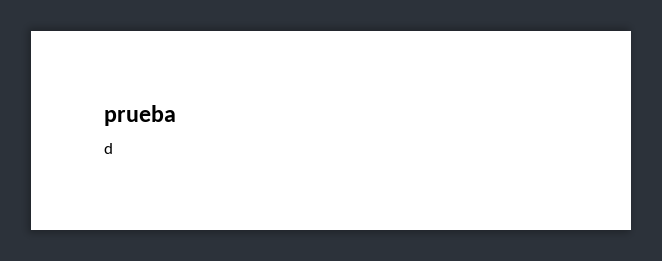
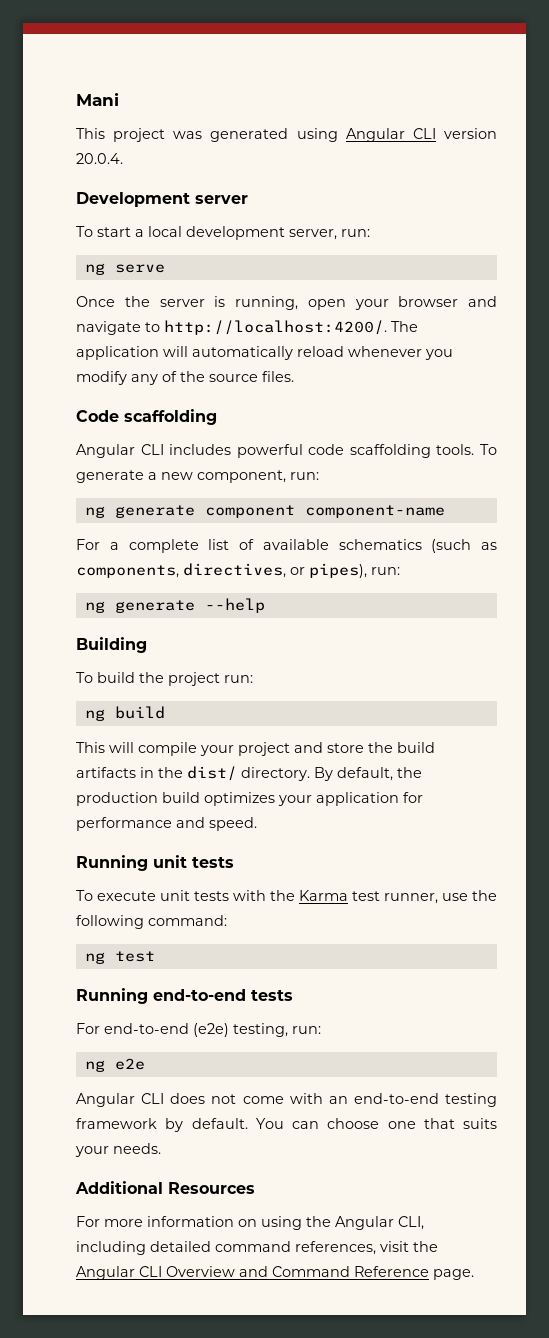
- prueba
- d
+ Mani
+ This project was generated using Angular CLI version 20.0.4.
+ Development server
+ To start a local development server, run:
+ ng serve
+ Once the server is running, open your browser and navigate to http://localhost:4200/. The application will automatically reload whenever you modify any of the source files.
+ Code scaffolding
+ Angular CLI includes powerful code scaffolding tools. To generate a new component, run:
+ ng generate component component-name
+ For a complete list of available schematics (such as components, directives, or pipes), run:
+ ng generate --help
+ Building
+ To build the project run:
+ ng build
+ This will compile your project and store the build artifacts in the dist/ directory. By default, the production build optimizes your application for performance and speed.
+ Running unit tests
+ To execute unit tests with the Karma test runner, use the following command:
+ ng test
+ Running end-to-end tests
+ For end-to-end (e2e) testing, run:
+ ng e2e
+ Angular CLI does not come with an end-to-end testing framework by default. You can choose one that suits your needs.
+ Additional Resources
+ For more information on using the Angular CLI, including detailed command references, visit the Angular CLI Overview and Command Reference page.

